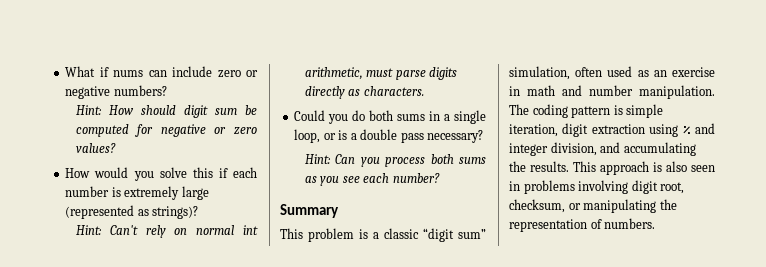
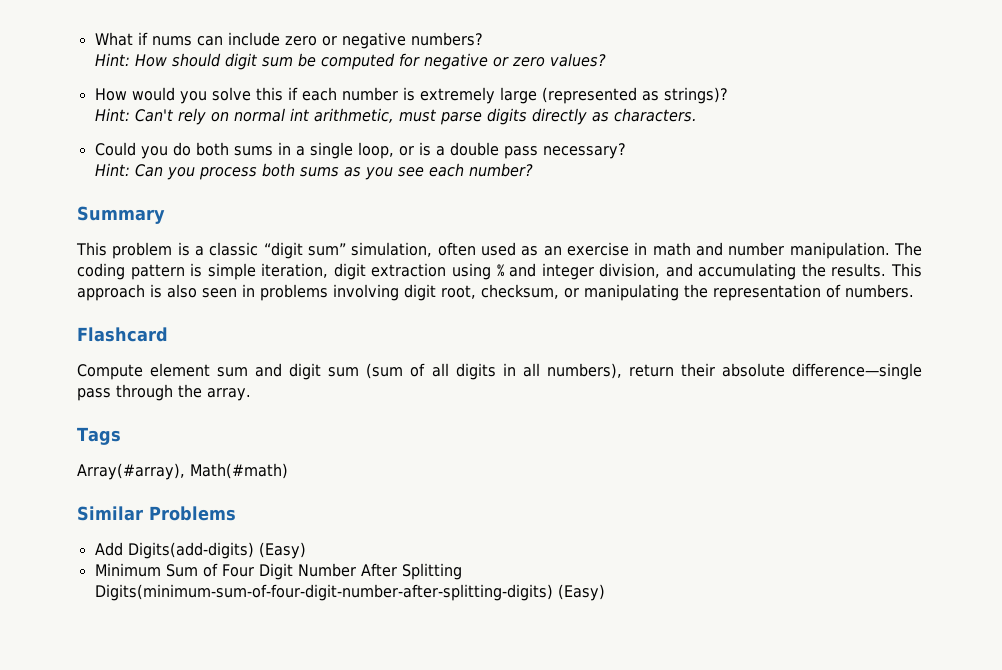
+ Flashcard
+ Compute element sum and digit sum (sum of all digits in all numbers), return their absolute difference—single pass through the array.
+ Tags
+ Array(#array), Math(#math)
+ Similar Problems
+ Add Digits(add-digits) (Easy)
+ Minimum Sum of Four Digit Number After Splitting Digits(minimum-sum-of-four-digit-number-after-splitting-digits) (Easy)

